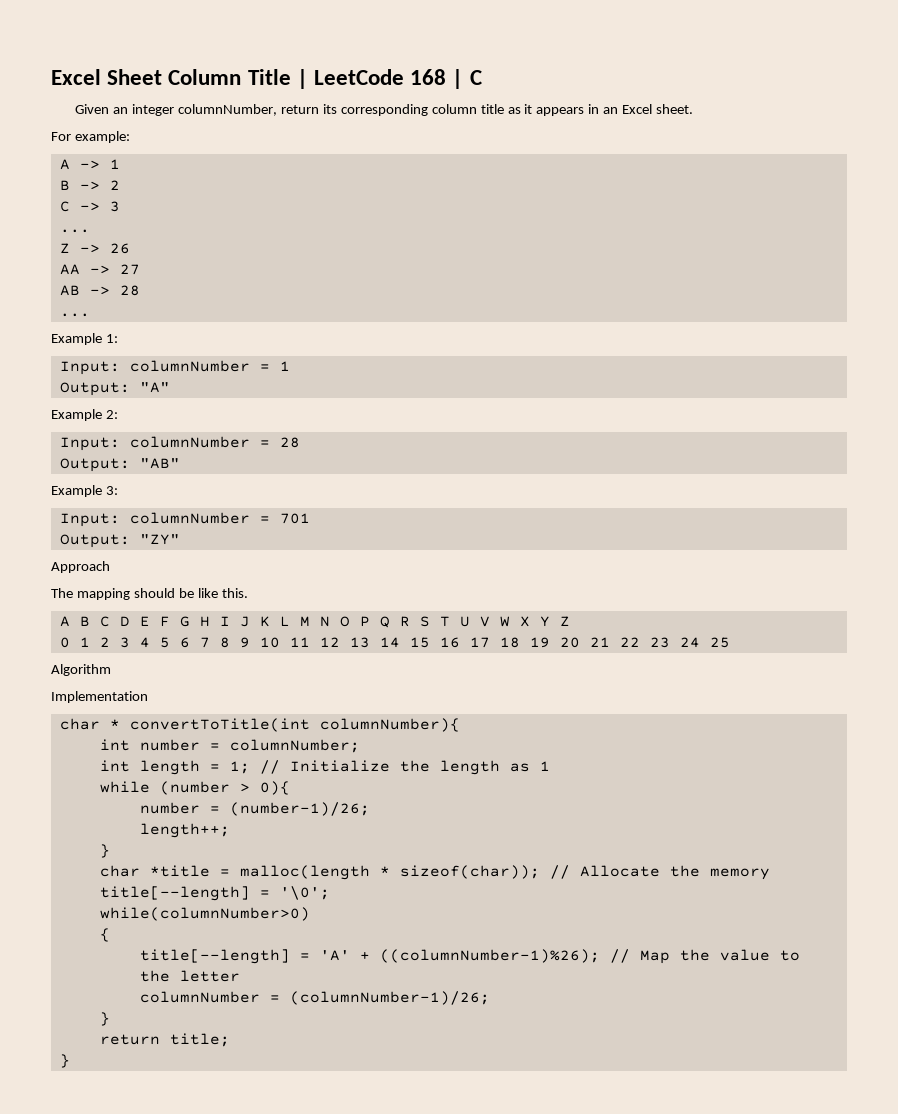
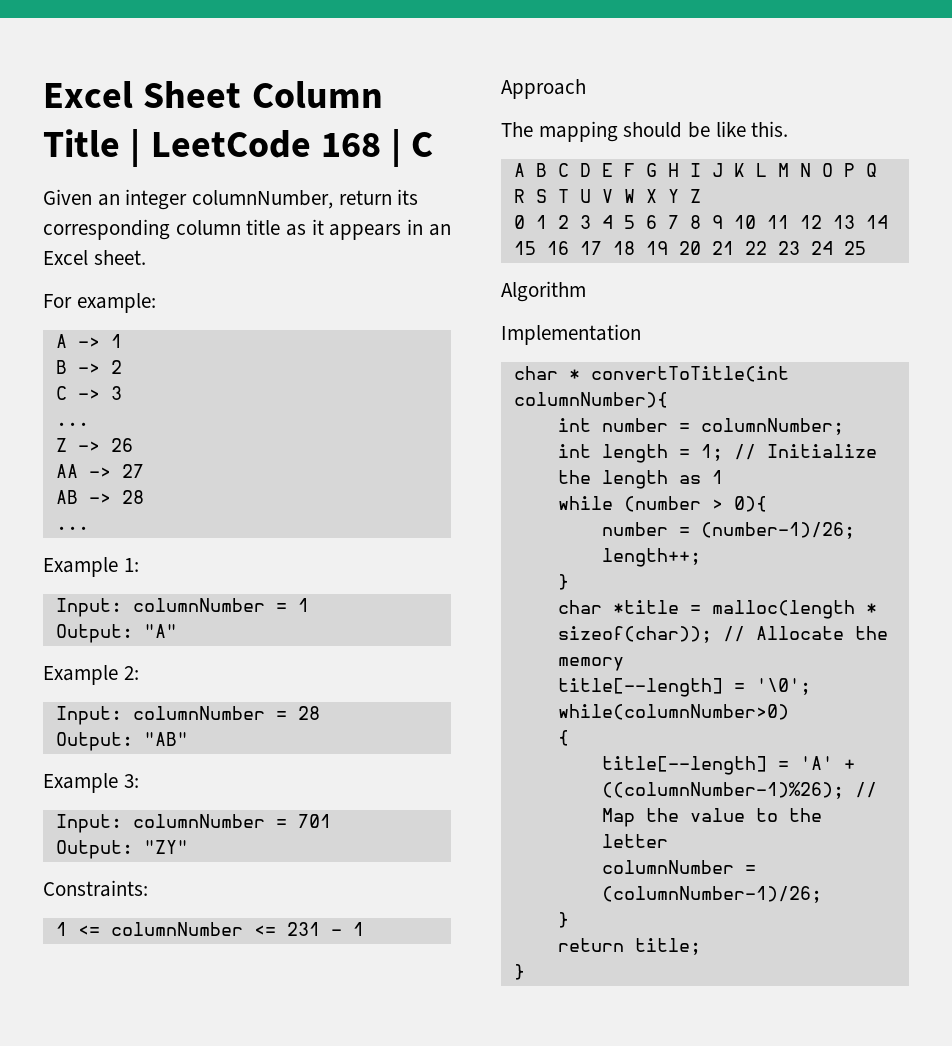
+ Constraints:
+ 1 <= columnNumber <= 231 - 1

